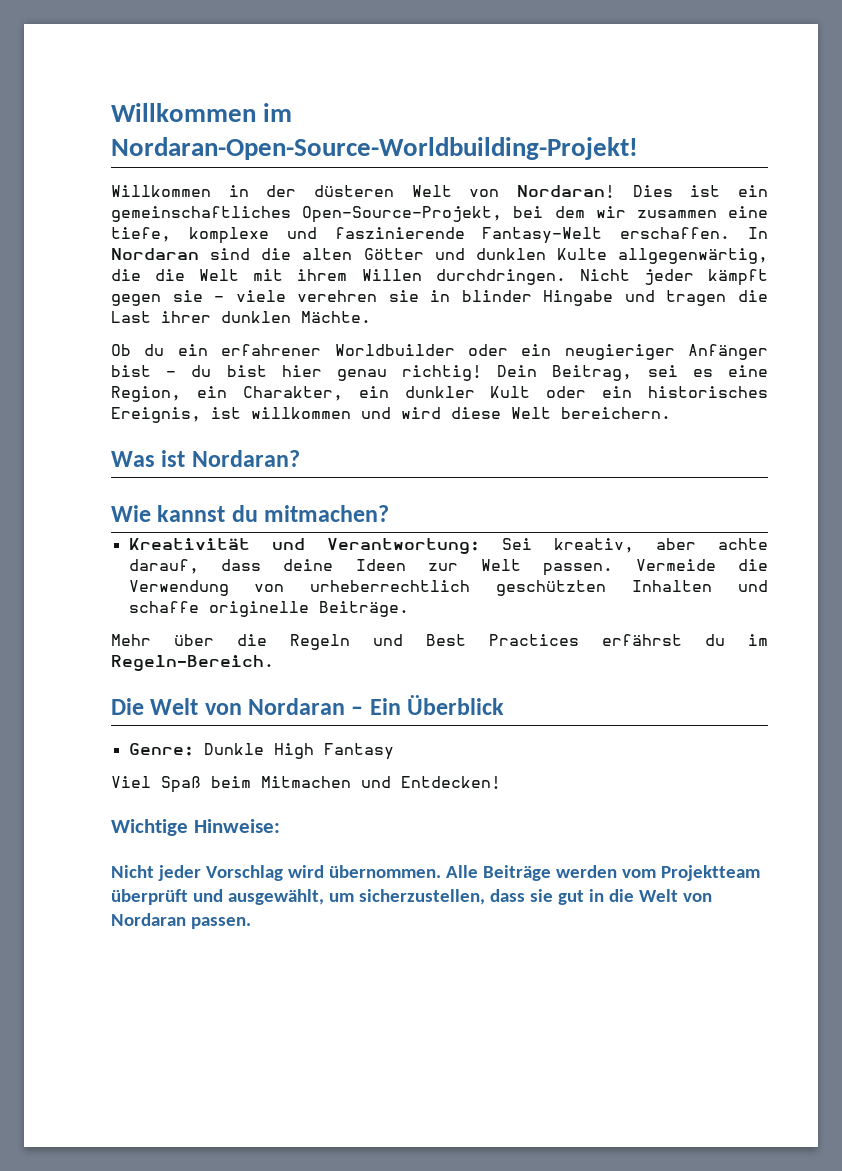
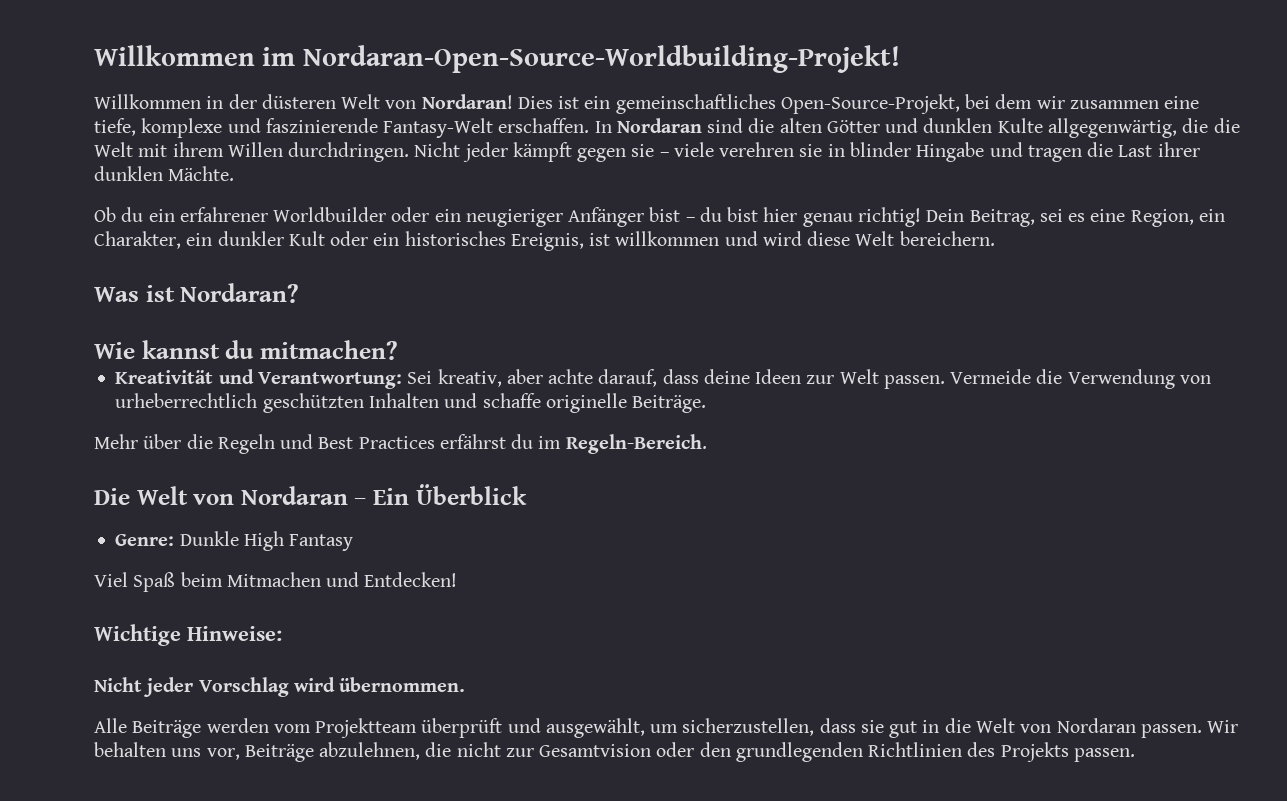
- Nicht jeder Vorschlag wird übernommen. Alle Beiträge werden vom Projektteam überprüft und ausgewählt, um sicherzustellen, dass sie gut in die Welt von Nordaran passen.
+ Nicht jeder Vorschlag wird übernommen.
+ Alle Beiträge werden vom Projektteam überprüft und ausgewählt, um sicherzustellen, dass sie gut in die Welt von Nordaran passen.
+ Wir behalten uns vor, Beiträge abzulehnen, die nicht zur Gesamtvision oder den grundlegenden Richtlinien des Projekts passen.

